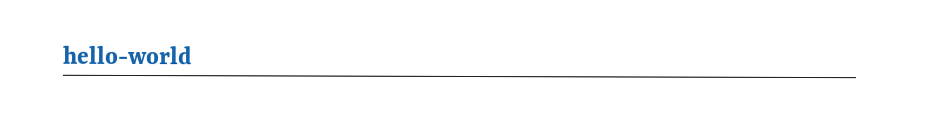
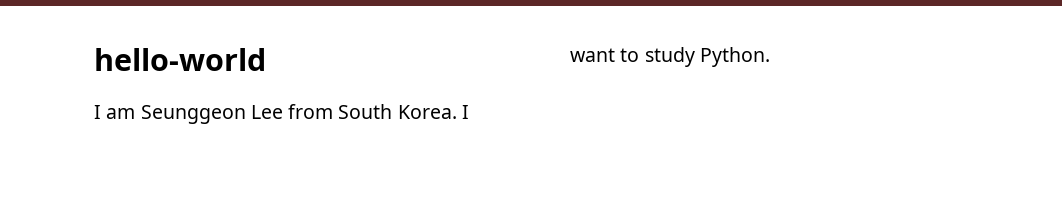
+ I am Seunggeon Lee from South Korea. I want to study Python.

